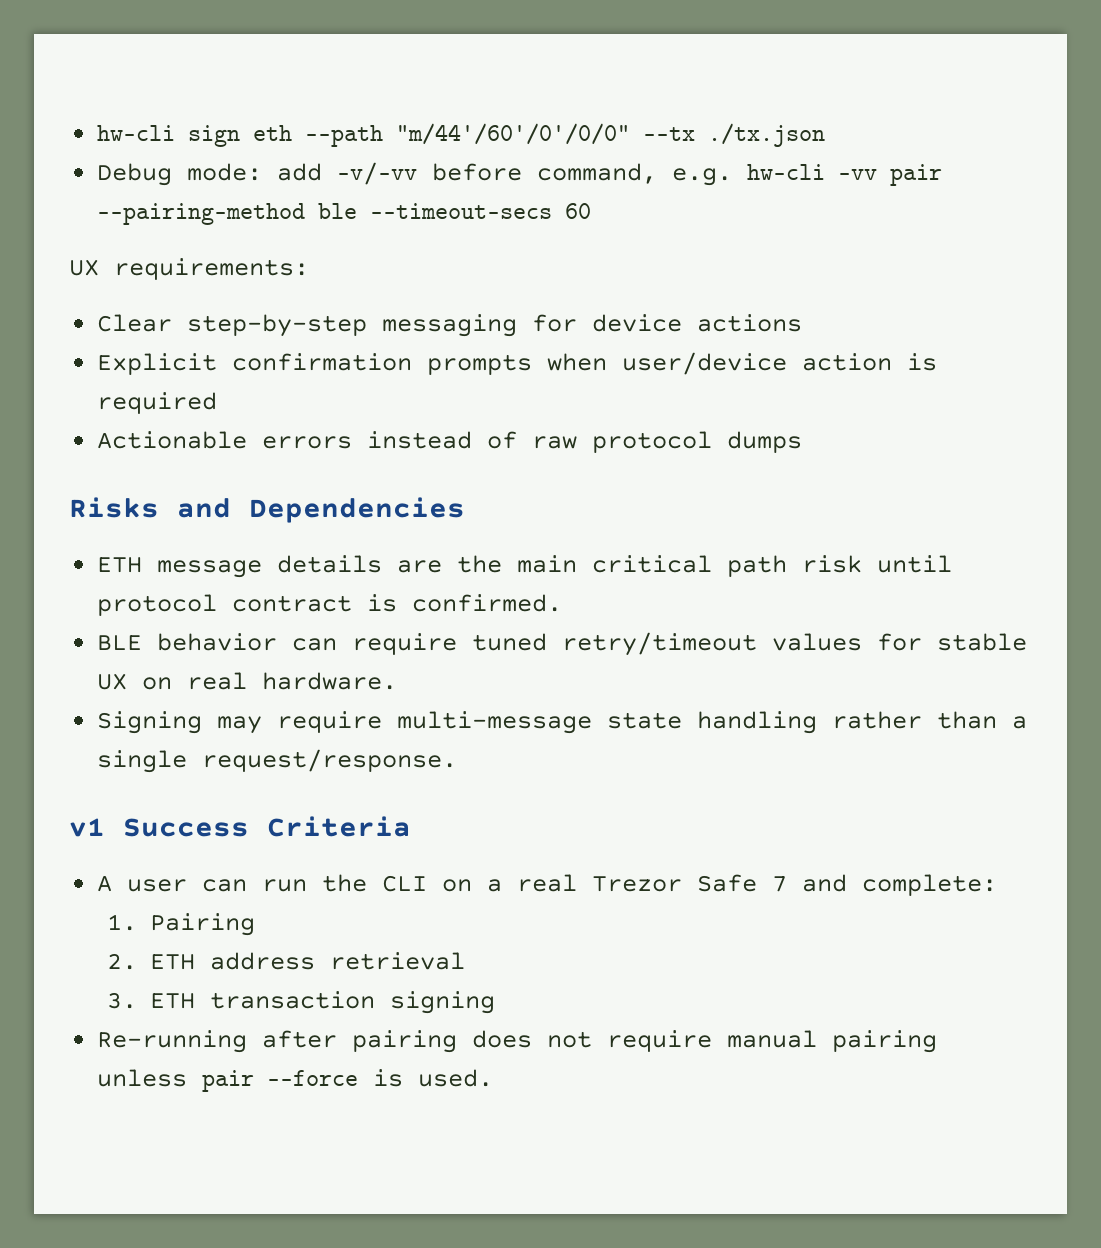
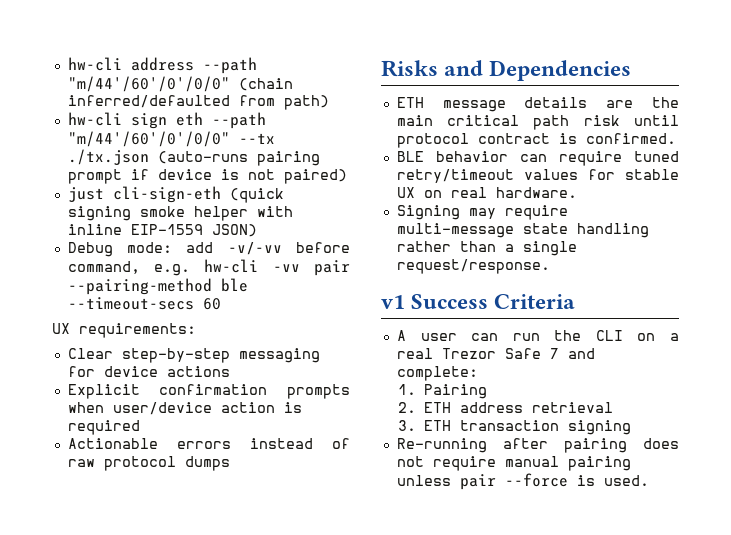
- hw-cli sign eth --path "m/44'/60'/0'/0/0" --tx ./tx.json
+ hw-cli address --path "m/44'/60'/0'/0/0" (chain inferred/defaulted from path)
+ hw-cli sign eth --path "m/44'/60'/0'/0/0" --tx ./tx.json (auto-runs pairing prompt if device is not paired)
+ just cli-sign-eth (quick signing smoke helper with inline EIP-1559 JSON)

